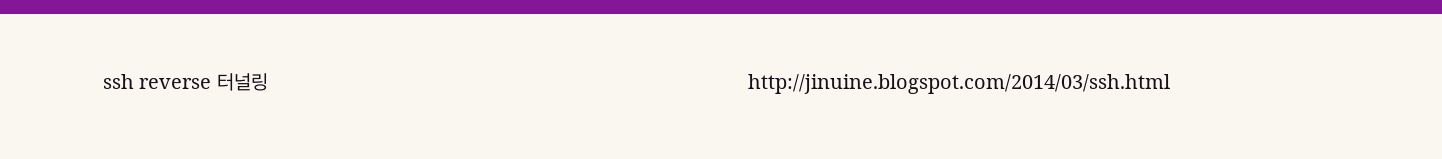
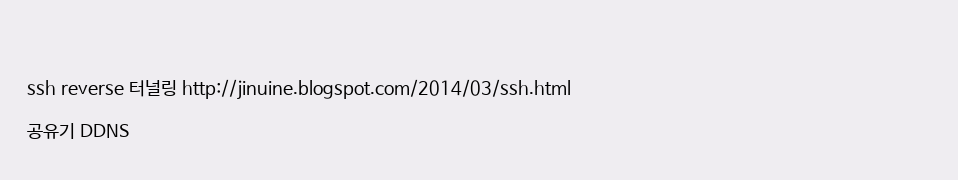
+ 공유기 DDNS

